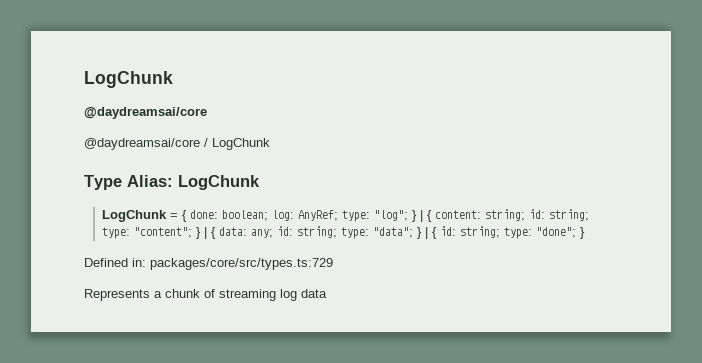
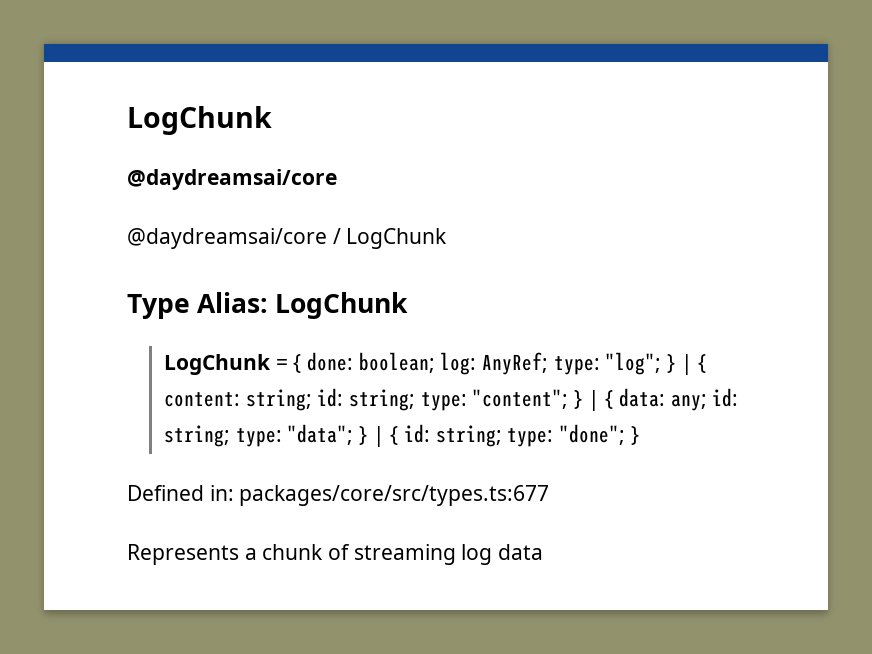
- Defined in: packages/core/src/types.ts:729
+ Defined in: packages/core/src/types.ts:677

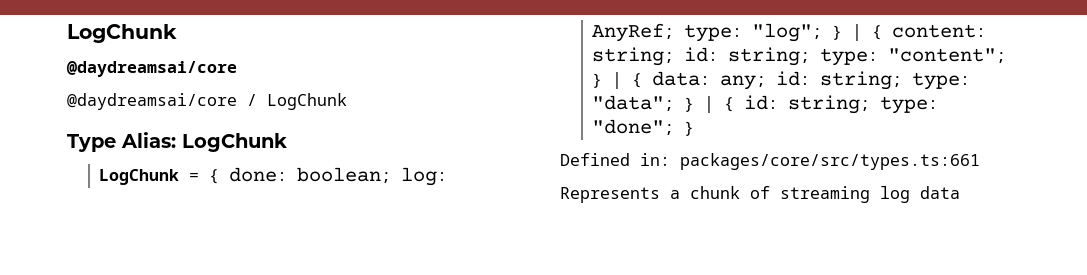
- Defined in: packages/core/src/types.ts:677
+ Defined in: packages/core/src/types.ts:661

